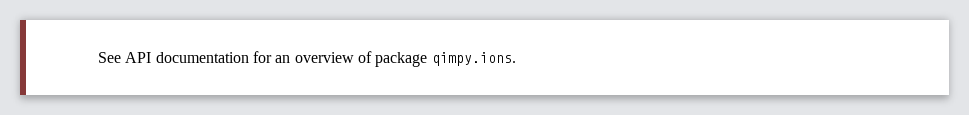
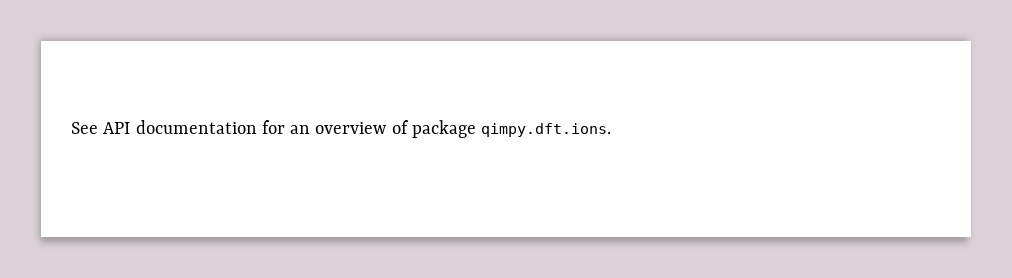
- See API documentation for an overview of package qimpy.ions.
+ See API documentation for an overview of package qimpy.dft.ions.

